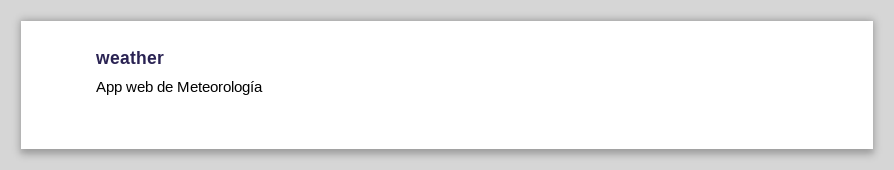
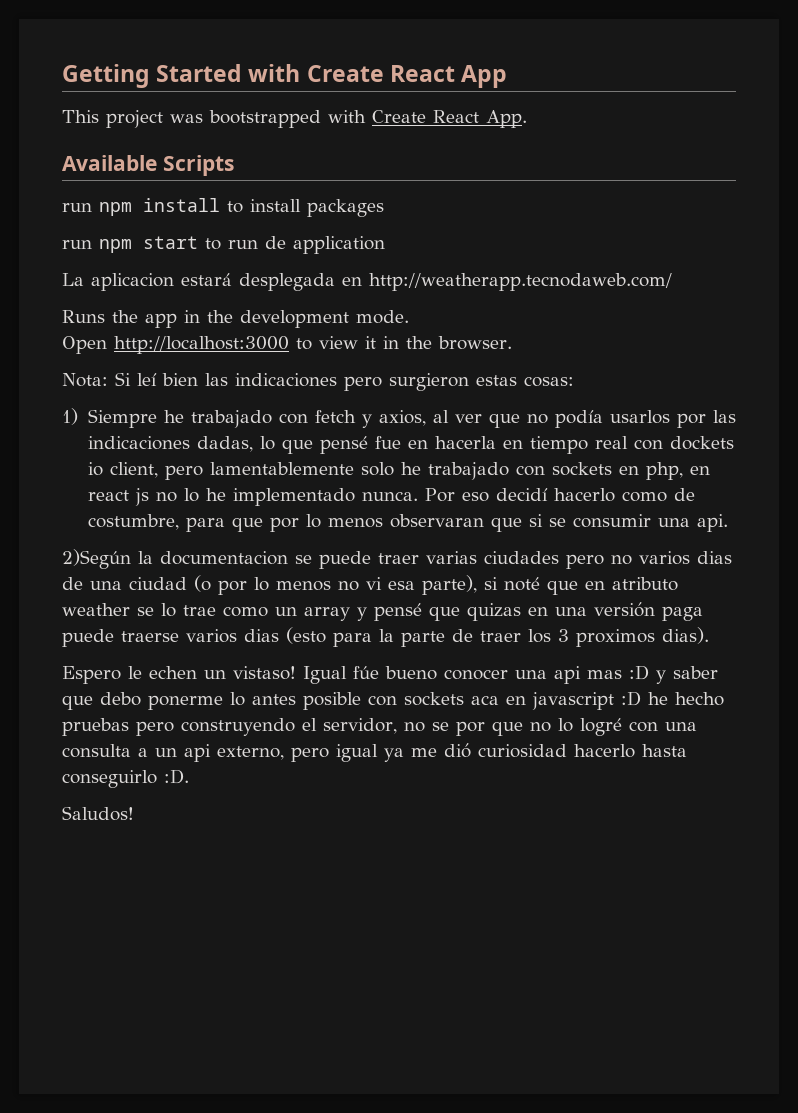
- weather
- App web de Meteorología
+ Getting Started with Create React App
+ This project was bootstrapped with Create React App.
+ Available Scripts
+ run npm install to install packages
+ run npm start to run de application
+ La aplicacion estará desplegada en http://weatherapp.tecnodaweb.com/
+ Runs the app in the development mode.
+ Open http://localhost:3000 to view it in the browser.
+ Nota: Si leí bien las indicaciones pero surgieron estas cosas:
+ 1) Siempre he trabajado con fetch y axios, al ver que no podía usarlos por las indicaciones dadas, lo que pensé fue en hacerla en tiempo real con dockets io client, pero lamentablemente solo he trabajado con sockets en php, en react js no lo he implementado nunca. Por eso decidí hacerlo como de costumbre, para que por lo menos observaran que si se consumir una api.
+ 2)Según la documentacion se puede traer varias ciudades pero no varios dias de una ciudad (o por lo menos no vi esa parte), si noté que en atributo weather se lo trae como un array y pensé que quizas en una versión paga puede traerse varios dias (esto para la parte de traer los 3 proximos dias).
+ Espero le echen un vistaso! Igual fúe bueno conocer una api mas :D y saber que debo ponerme lo antes posible con sockets aca en javascript :D he hecho pruebas pero construyendo el servidor, no se por que no lo logré con una consulta a un api externo, pero igual ya me dió curiosidad hacerlo hasta conseguirlo :D.
+ Saludos!

